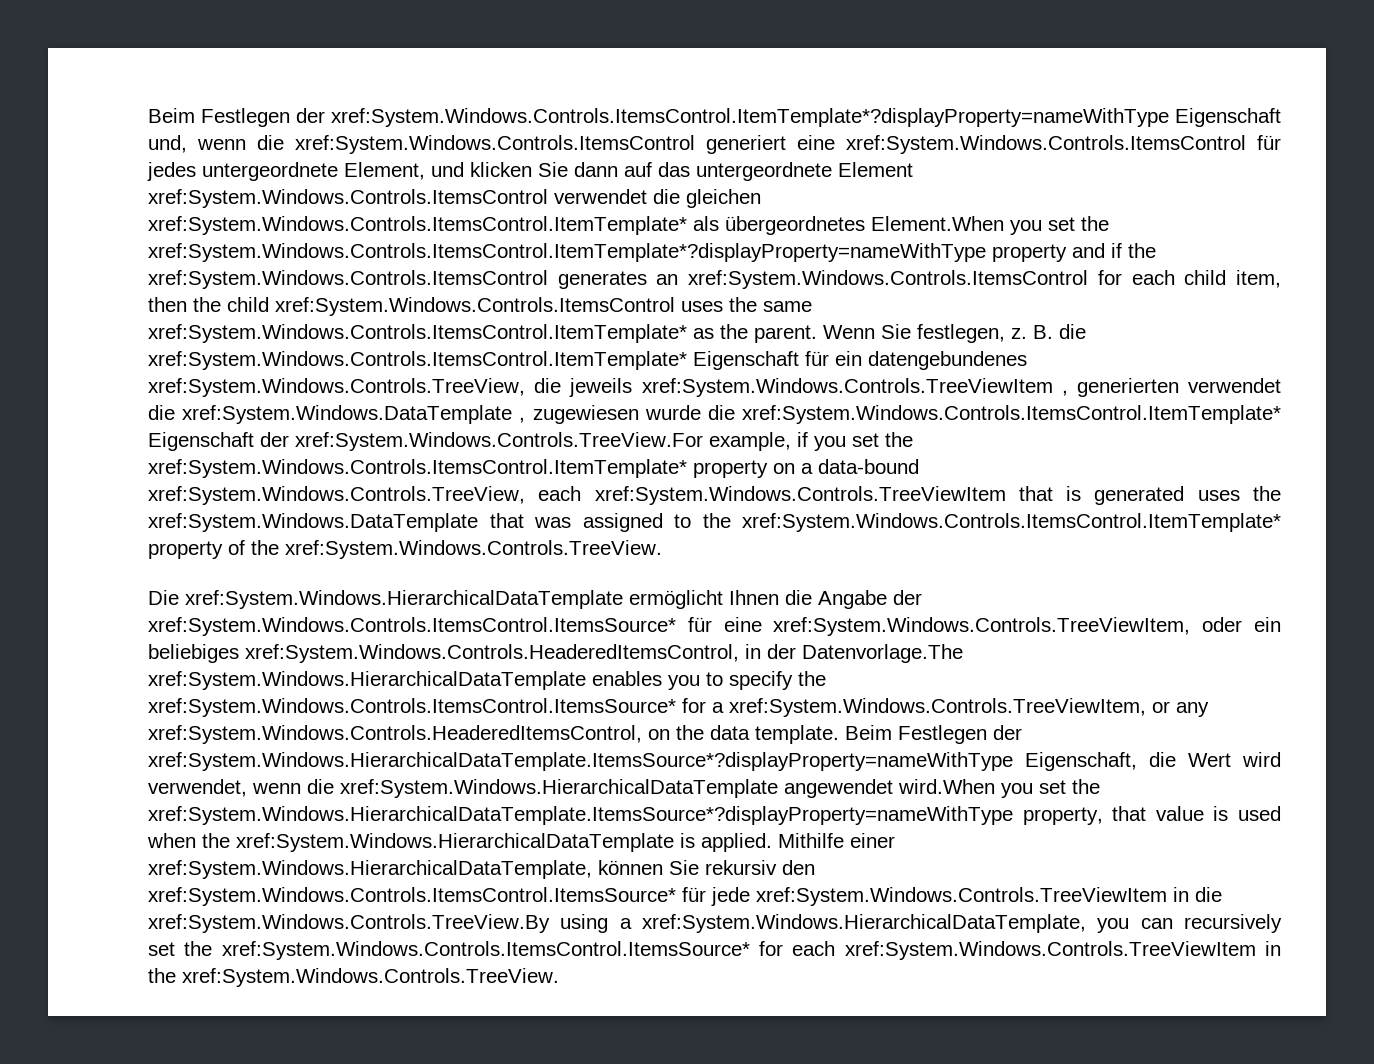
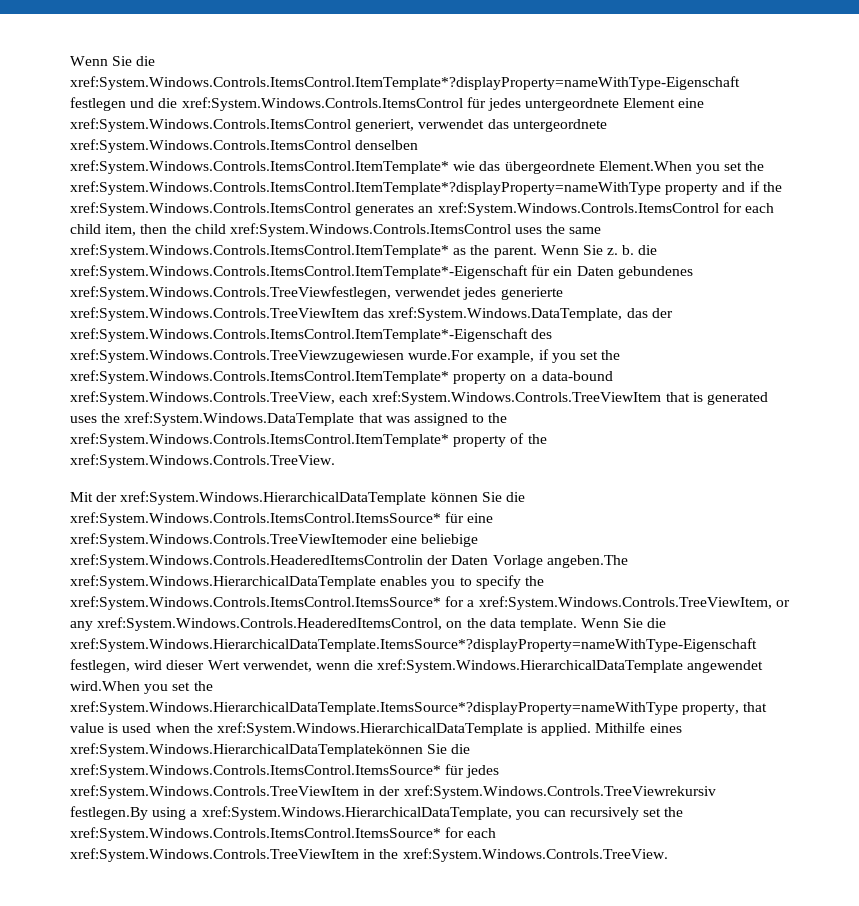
- Beim Festlegen der xref:System.Windows.Controls.ItemsControl.ItemTemplate*?displayProperty=nameWithType Eigenschaft und, wenn die xref:System.Windows.Controls.ItemsControl generiert eine xref:System.Windows.Controls.ItemsControl für jedes untergeordnete Element, und klicken Sie dann auf das untergeordnete Element xref:System.Windows.Controls.ItemsControl verwendet die gleichen xref:System.Windows.Controls.ItemsControl.ItemTemplate* als übergeordnetes Element.When you set the xref:System.Windows.Controls.ItemsControl.ItemTemplate*?displayProperty=nameWithType property and if the xref:System.Windows.Controls.ItemsControl generates an xref:System.Windows.Controls.ItemsControl for each child item, then the child xref:System.Windows.Controls.ItemsControl uses the same xref:System.Windows.Controls.ItemsControl.ItemTemplate* as the parent.
+ Wenn Sie die xref:System.Windows.Controls.ItemsControl.ItemTemplate*?displayProperty=nameWithType-Eigenschaft festlegen und die xref:System.Windows.Controls.ItemsControl für jedes untergeordnete Element eine xref:System.Windows.Controls.ItemsControl generiert, verwendet das untergeordnete xref:System.Windows.Controls.ItemsControl denselben xref:System.Windows.Controls.ItemsControl.ItemTemplate* wie das übergeordnete Element.When you set the xref:System.Windows.Controls.ItemsControl.ItemTemplate*?displayProperty=nameWithType property and if the xref:System.Windows.Controls.ItemsControl generates an xref:System.Windows.Controls.ItemsControl for each child item, then the child xref:System.Windows.Controls.ItemsControl uses the same xref:System.Windows.Controls.ItemsControl.ItemTemplate* as the parent.
- Wenn Sie festlegen, z. B. die xref:System.Windows.Controls.ItemsControl.ItemTemplate* Eigenschaft für ein datengebundenes xref:System.Windows.Controls.TreeView, die jeweils xref:System.Windows.Controls.TreeViewItem , generierten verwendet die xref:System.Windows.DataTemplate , zugewiesen wurde die xref:System.Windows.Controls.ItemsControl.ItemTemplate* Eigenschaft der xref:System.Windows.Controls.TreeView.For example, if you set the xref:System.Windows.Controls.ItemsControl.ItemTemplate* property on a data-bound xref:System.Windows.Controls.TreeView, each xref:System.Windows.Controls.TreeViewItem that is generated uses the xref:System.Windows.DataTemplate that was assigned to the xref:System.Windows.Controls.ItemsControl.ItemTemplate* property of the xref:System.Windows.Controls.TreeView.
+ Wenn Sie z. b. die xref:System.Windows.Controls.ItemsControl.ItemTemplate*-Eigenschaft für ein Daten gebundenes xref:System.Windows.Controls.TreeViewfestlegen, verwendet jedes generierte xref:System.Windows.Controls.TreeViewItem das xref:System.Windows.DataTemplate, das der xref:System.Windows.Controls.ItemsControl.ItemTemplate*-Eigenschaft des xref:System.Windows.Controls.TreeViewzugewiesen wurde.For example, if you set the xref:System.Windows.Controls.ItemsControl.ItemTemplate* property on a data-bound xref:System.Windows.Controls.TreeView, each xref:System.Windows.Controls.TreeViewItem that is generated uses the xref:System.Windows.DataTemplate that was assigned to the xref:System.Windows.Controls.ItemsControl.ItemTemplate* property of the xref:System.Windows.Controls.TreeView.
- Die xref:System.Windows.HierarchicalDataTemplate ermöglicht Ihnen die Angabe der xref:System.Windows.Controls.ItemsControl.ItemsSource* für eine xref:System.Windows.Controls.TreeViewItem, oder ein beliebiges xref:System.Windows.Controls.HeaderedItemsControl, in der Datenvorlage.The xref:System.Windows.HierarchicalDataTemplate enables you to specify the xref:System.Windows.Controls.ItemsControl.ItemsSource* for a xref:System.Windows.Controls.TreeViewItem, or any xref:System.Windows.Controls.HeaderedItemsControl, on the data template.
+ Mit der xref:System.Windows.HierarchicalDataTemplate können Sie die xref:System.Windows.Controls.ItemsControl.ItemsSource* für eine xref:System.Windows.Controls.TreeViewItemoder eine beliebige xref:System.Windows.Controls.HeaderedItemsControlin der Daten Vorlage angeben.The xref:System.Windows.HierarchicalDataTemplate enables you to specify the xref:System.Windows.Controls.ItemsControl.ItemsSource* for a xref:System.Windows.Controls.TreeViewItem, or any xref:System.Windows.Controls.HeaderedItemsControl, on the data template.
- Beim Festlegen der xref:System.Windows.HierarchicalDataTemplate.ItemsSource*?displayProperty=nameWithType Eigenschaft, die Wert wird verwendet, wenn die xref:System.Windows.HierarchicalDataTemplate angewendet wird.When you set the xref:System.Windows.HierarchicalDataTemplate.ItemsSource*?displayProperty=nameWithType property, that value is used when the xref:System.Windows.HierarchicalDataTemplate is applied.
+ Wenn Sie die xref:System.Windows.HierarchicalDataTemplate.ItemsSource*?displayProperty=nameWithType-Eigenschaft festlegen, wird dieser Wert verwendet, wenn die xref:System.Windows.HierarchicalDataTemplate angewendet wird.When you set the xref:System.Windows.HierarchicalDataTemplate.ItemsSource*?displayProperty=nameWithType property, that value is used when the xref:System.Windows.HierarchicalDataTemplate is applied.
- Mithilfe einer xref:System.Windows.HierarchicalDataTemplate, können Sie rekursiv den xref:System.Windows.Controls.ItemsControl.ItemsSource* für jede xref:System.Windows.Controls.TreeViewItem in die xref:System.Windows.Controls.TreeView.By using a xref:System.Windows.HierarchicalDataTemplate, you can recursively set the xref:System.Windows.Controls.ItemsControl.ItemsSource* for each xref:System.Windows.Controls.TreeViewItem in the xref:System.Windows.Controls.TreeView.
+ Mithilfe eines xref:System.Windows.HierarchicalDataTemplatekönnen Sie die xref:System.Windows.Controls.ItemsControl.ItemsSource* für jedes xref:System.Windows.Controls.TreeViewItem in der xref:System.Windows.Controls.TreeViewrekursiv festlegen.By using a xref:System.Windows.HierarchicalDataTemplate, you can recursively set the xref:System.Windows.Controls.ItemsControl.ItemsSource* for each xref:System.Windows.Controls.TreeViewItem in the xref:System.Windows.Controls.TreeView.

